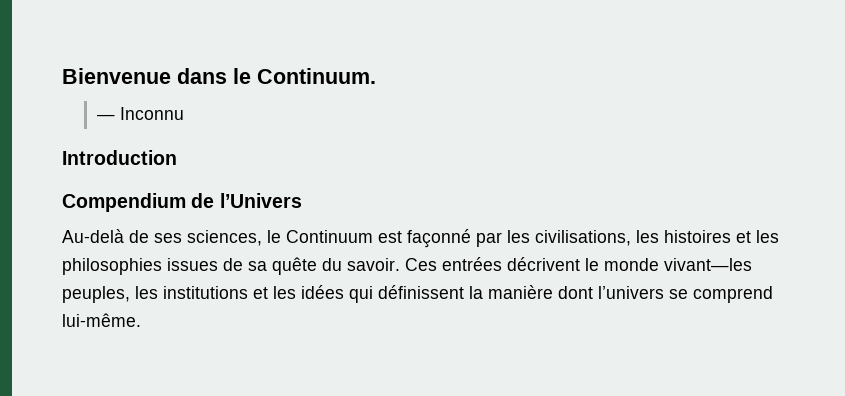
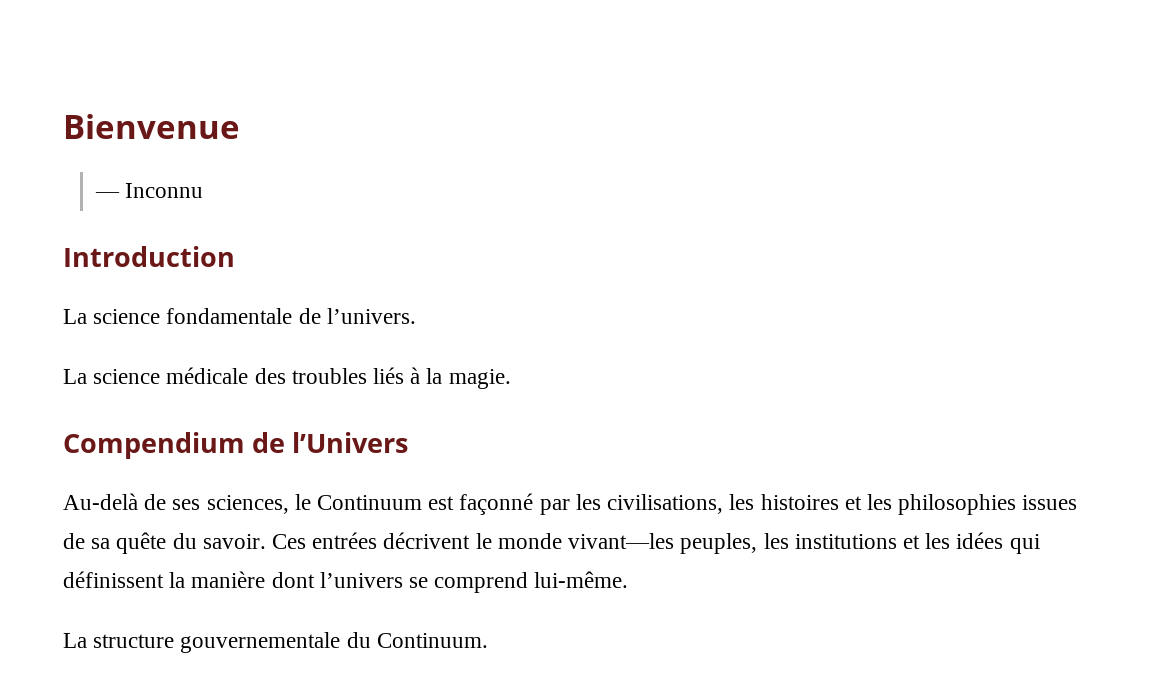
- Bienvenue dans le Continuum.
+ Bienvenue
+ La science fondamentale de l’univers.
+ La science médicale des troubles liés à la magie.
+ La structure gouvernementale du Continuum.

